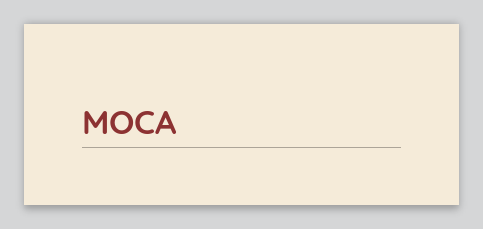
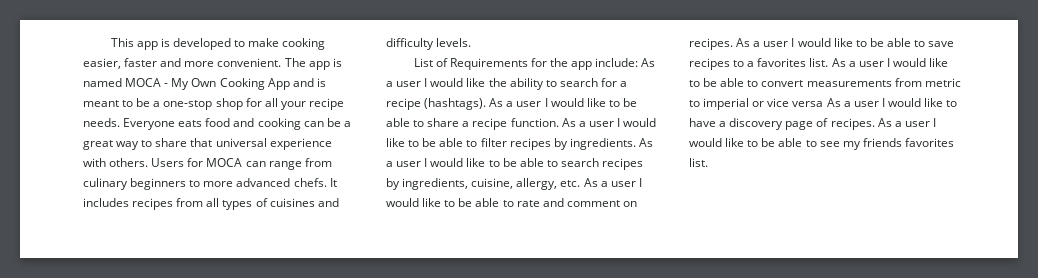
- MOCA
+ This app is developed to make cooking easier, faster and more convenient. The app is named MOCA - My Own Cooking App and is meant to be a one-stop shop for all your recipe needs. Everyone eats food and cooking can be a great way to share that universal experience with others. Users for MOCA can range from culinary beginners to more advanced chefs. It includes recipes from all types of cuisines and difficulty levels.
+ List of Requirements for the app include: As a user I would like the ability to search for a recipe (hashtags). As a user I would like to be able to share a recipe function. As a user I would like to be able to filter recipes by ingredients. As a user I would like to be able to search recipes by ingredients, cuisine, allergy, etc. As a user I would like to be able to rate and comment on recipes. As a user I would like to be able to save recipes to a favorites list. As a user I would like to be able to convert measurements from metric to imperial or vice versa As a user I would like to have a discovery page of recipes. As a user I would like to be able to see my friends favorites list.

